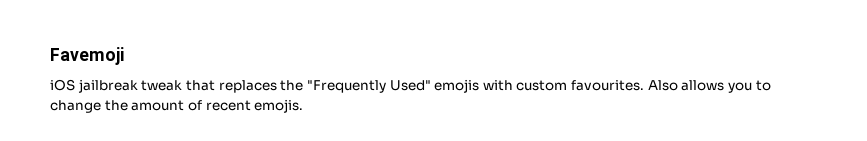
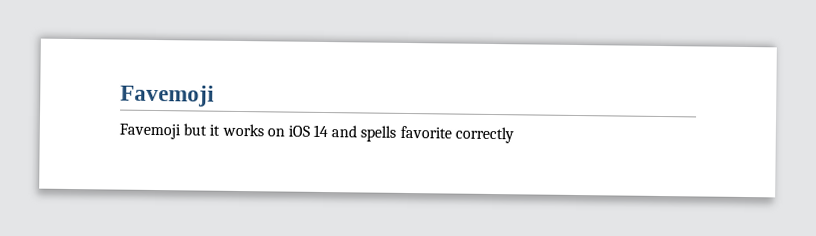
- iOS jailbreak tweak that replaces the "Frequently Used" emojis with custom favourites. Also allows you to change the amount of recent emojis.
+ Favemoji but it works on iOS 14 and spells favorite correctly

